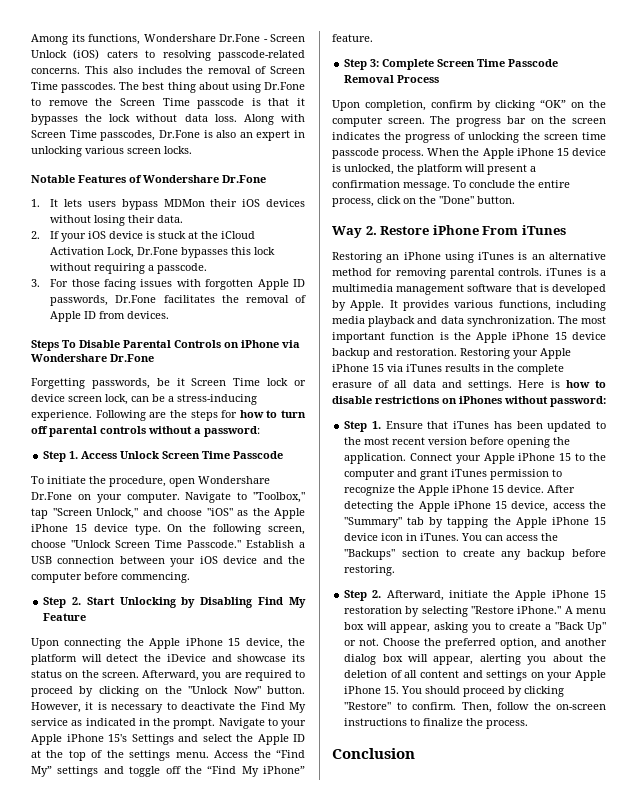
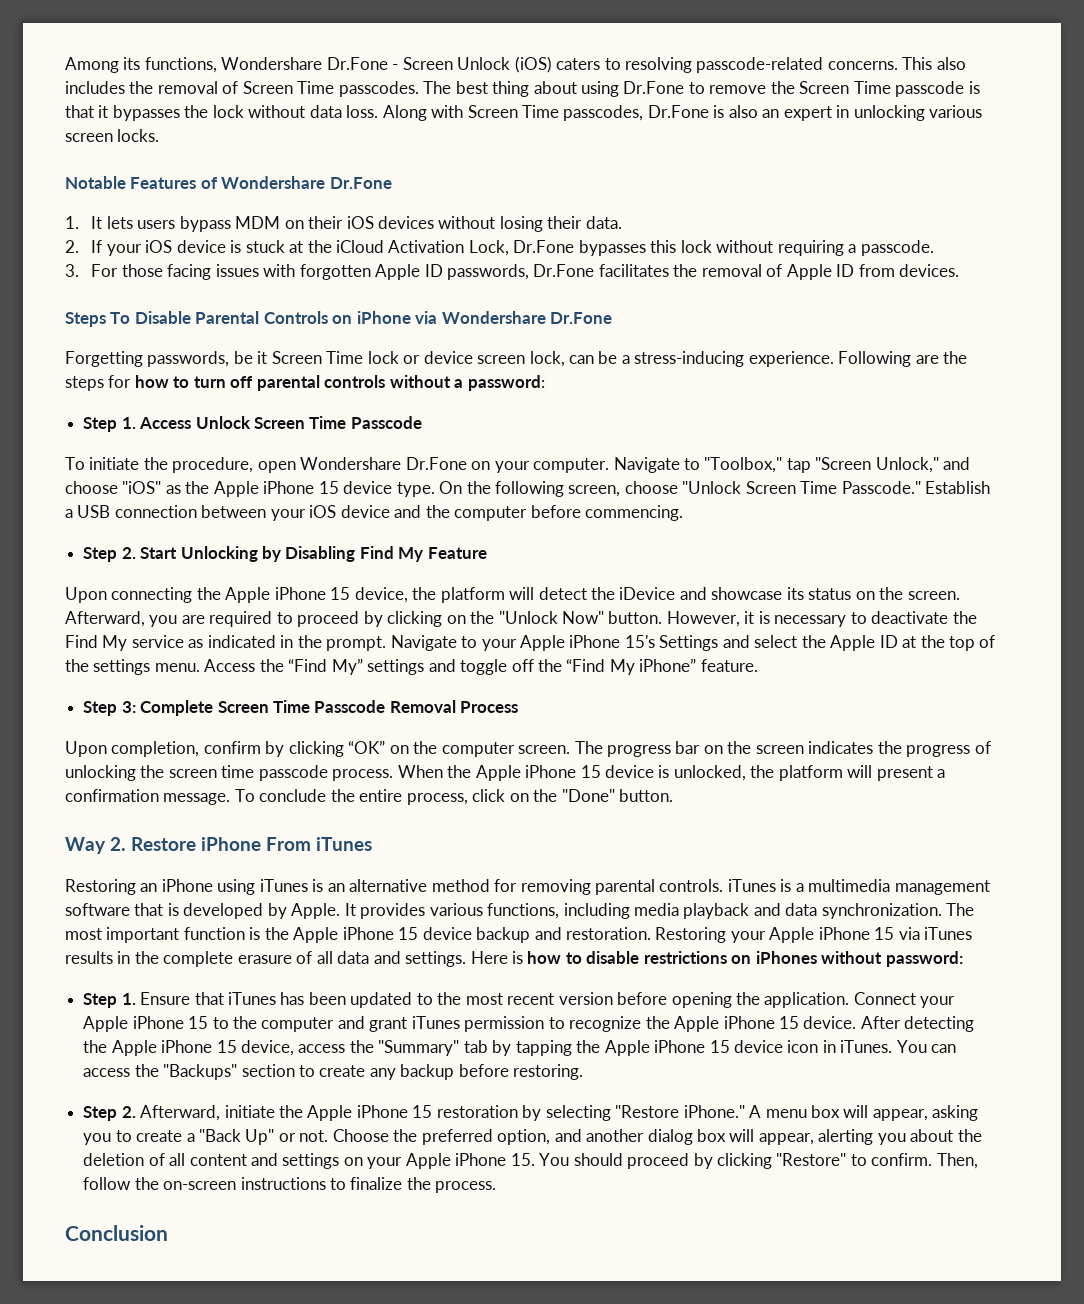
- 1. It lets users bypass MDMon their iOS devices without losing their data.
+ 1. It lets users bypass MDM on their iOS devices without losing their data.

